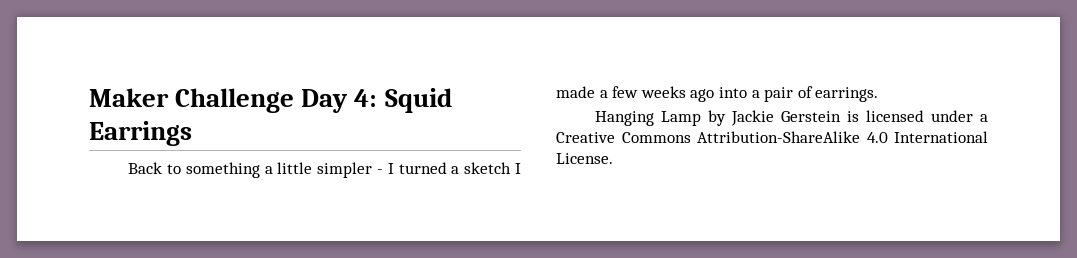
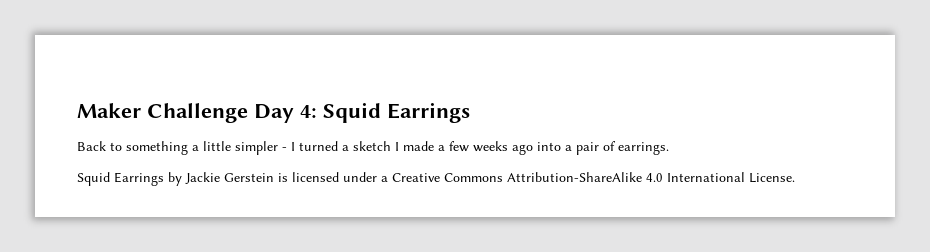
- Hanging Lamp by Jackie Gerstein is licensed under a Creative Commons Attribution-ShareAlike 4.0 International License.
+ Squid Earrings by Jackie Gerstein is licensed under a Creative Commons Attribution-ShareAlike 4.0 International License.

